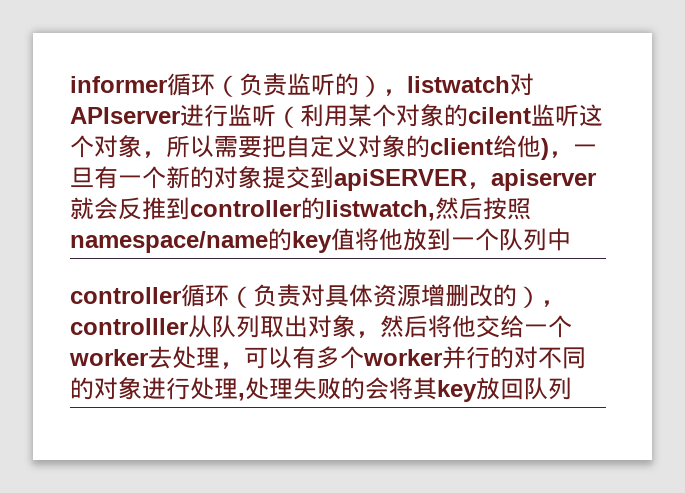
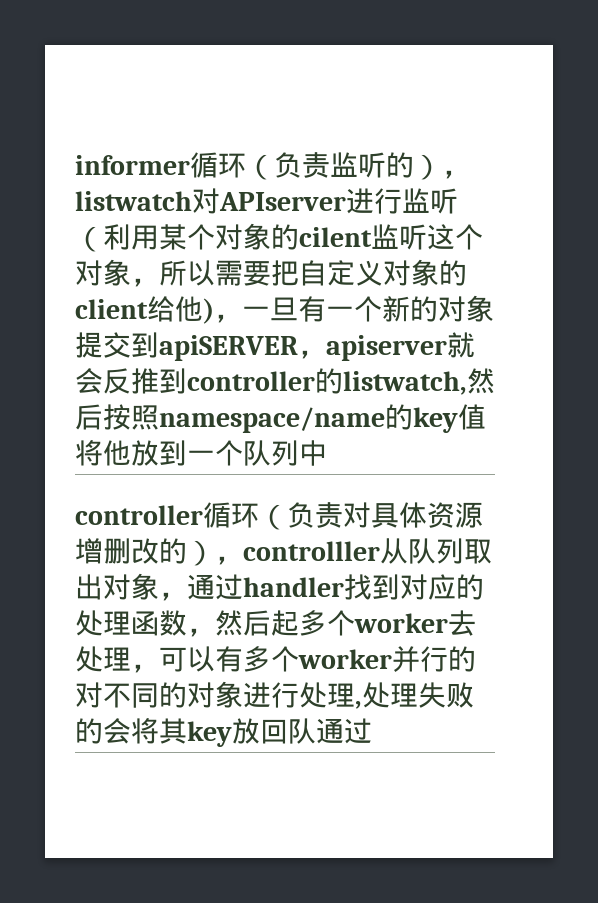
- controller循环（负责对具体资源增删改的），controlller从队列取出对象，然后将他交给一个worker去处理，可以有多个worker并行的对不同的对象进行处理,处理失败的会将其key放回队列
+ controller循环（负责对具体资源增删改的），controlller从队列取出对象，通过handler找到对应的处理函数，然后起多个worker去处理，可以有多个worker并行的对不同的对象进行处理,处理失败的会将其key放回队通过

